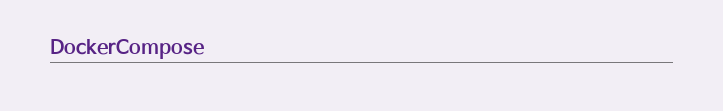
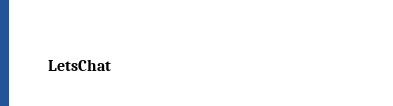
- DockerCompose
+ LetsChat

